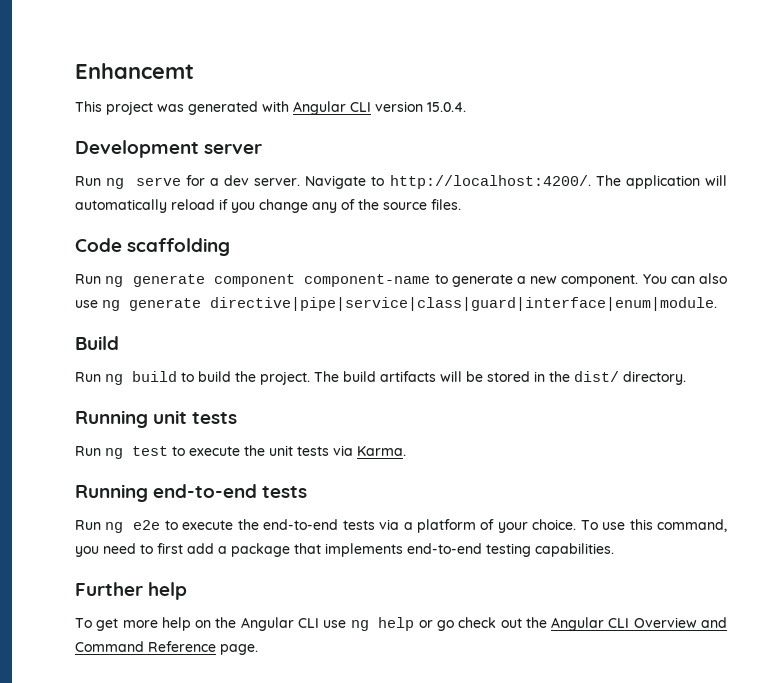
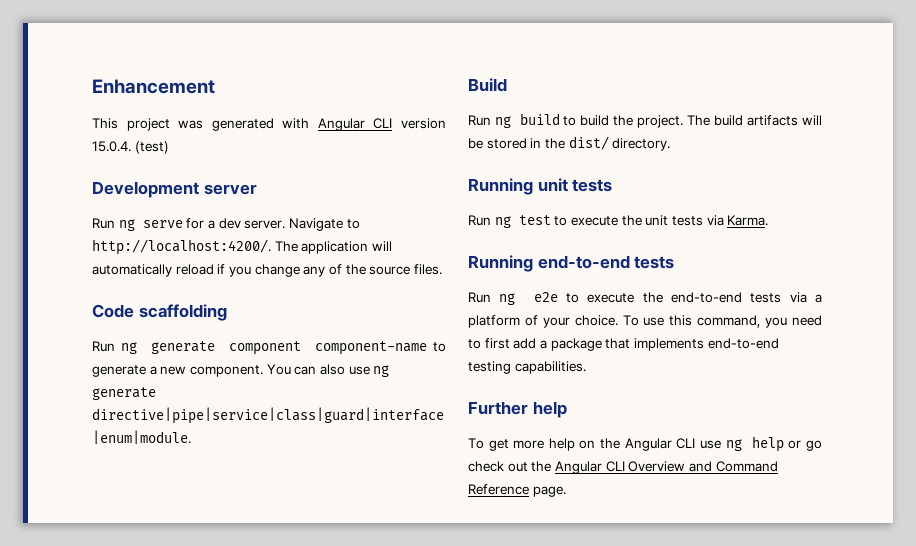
- Enhancemt
+ Enhancement
- This project was generated with Angular CLI version 15.0.4.
+ This project was generated with Angular CLI version 15.0.4. (test)

